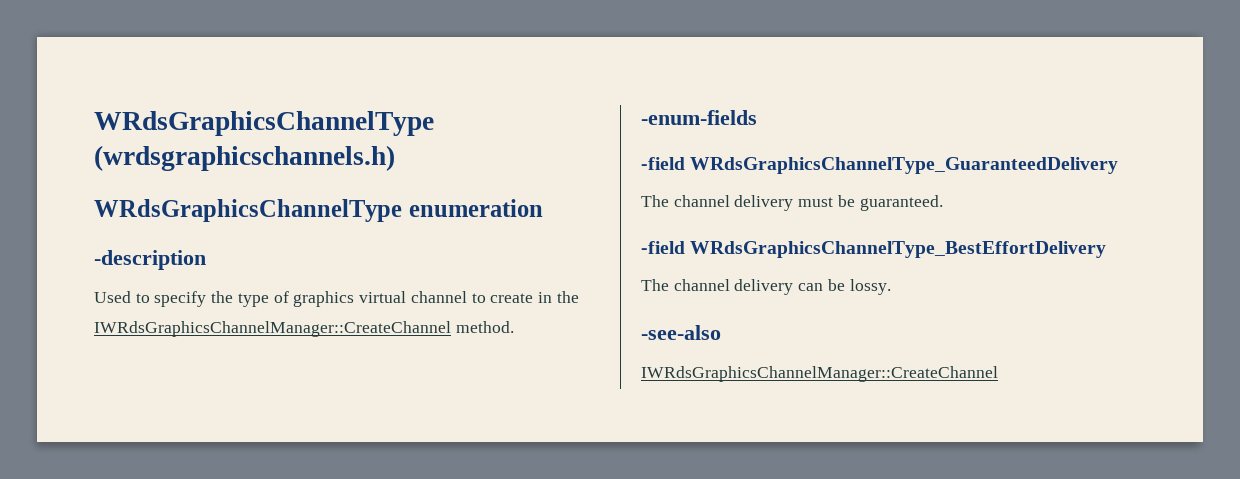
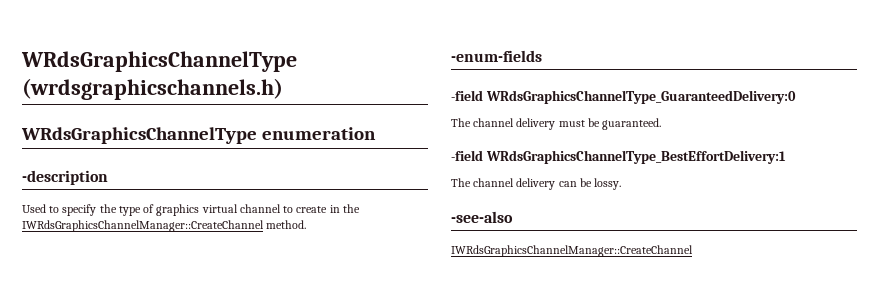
- -field WRdsGraphicsChannelType_GuaranteedDelivery
+ -field WRdsGraphicsChannelType_GuaranteedDelivery:0
- -field WRdsGraphicsChannelType_BestEffortDelivery
+ -field WRdsGraphicsChannelType_BestEffortDelivery:1

